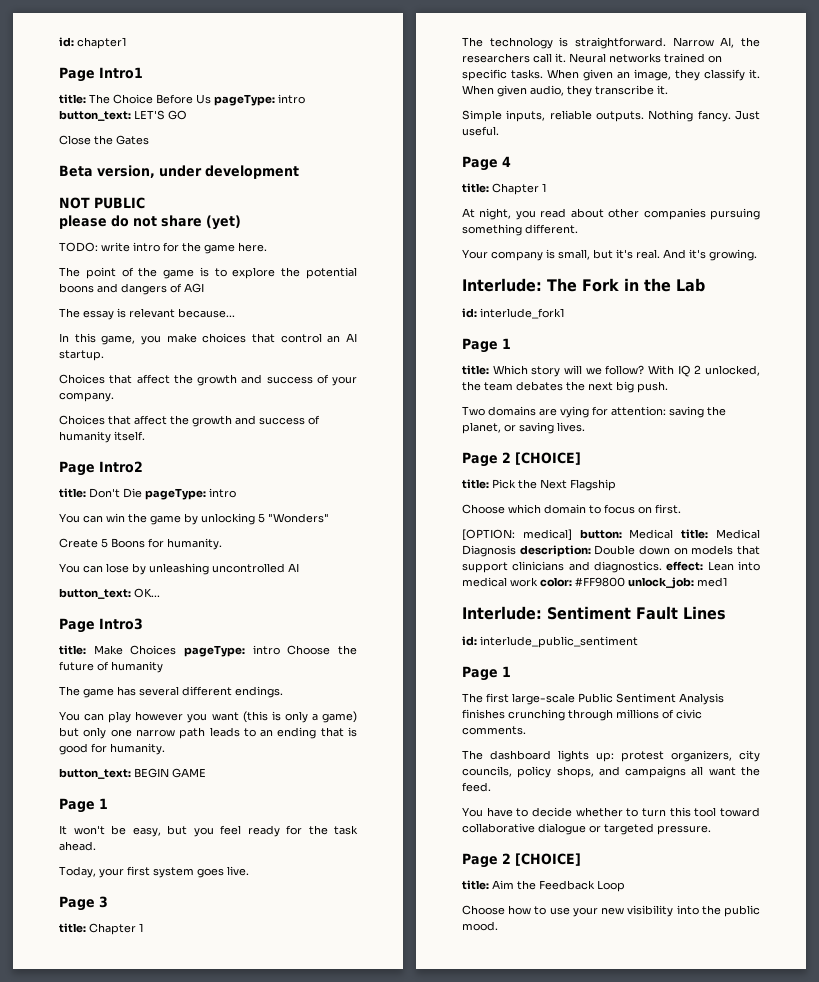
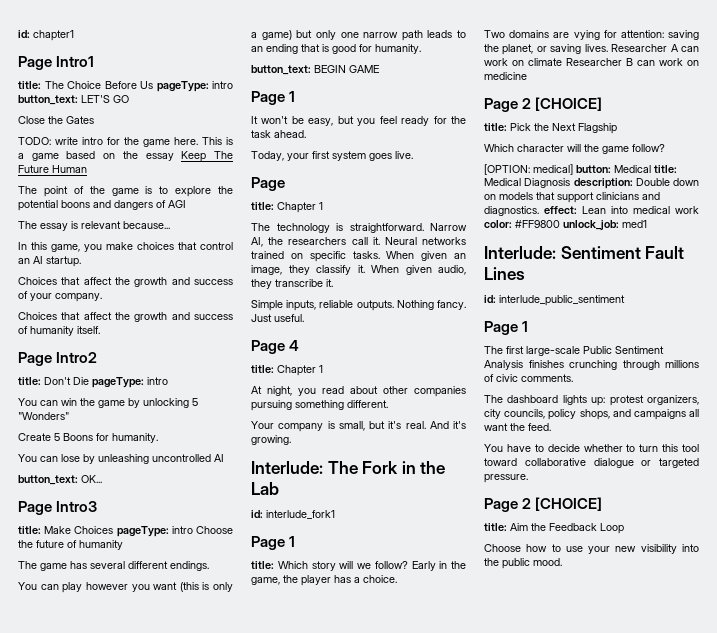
- Beta version, under development
- NOT PUBLIC
- please do not share (yet)
+ This is a game based on the essay Keep The Future Human
  Today, your first system goes live.
- Page 3
+ Page
- With IQ 2 unlocked, the team debates the next big push.
+ Early in the game, the player has a choice.
+ Researcher A can work on climate Researcher B can work on medicine
- Choose which domain to focus on first.
+ Which character will the game follow?

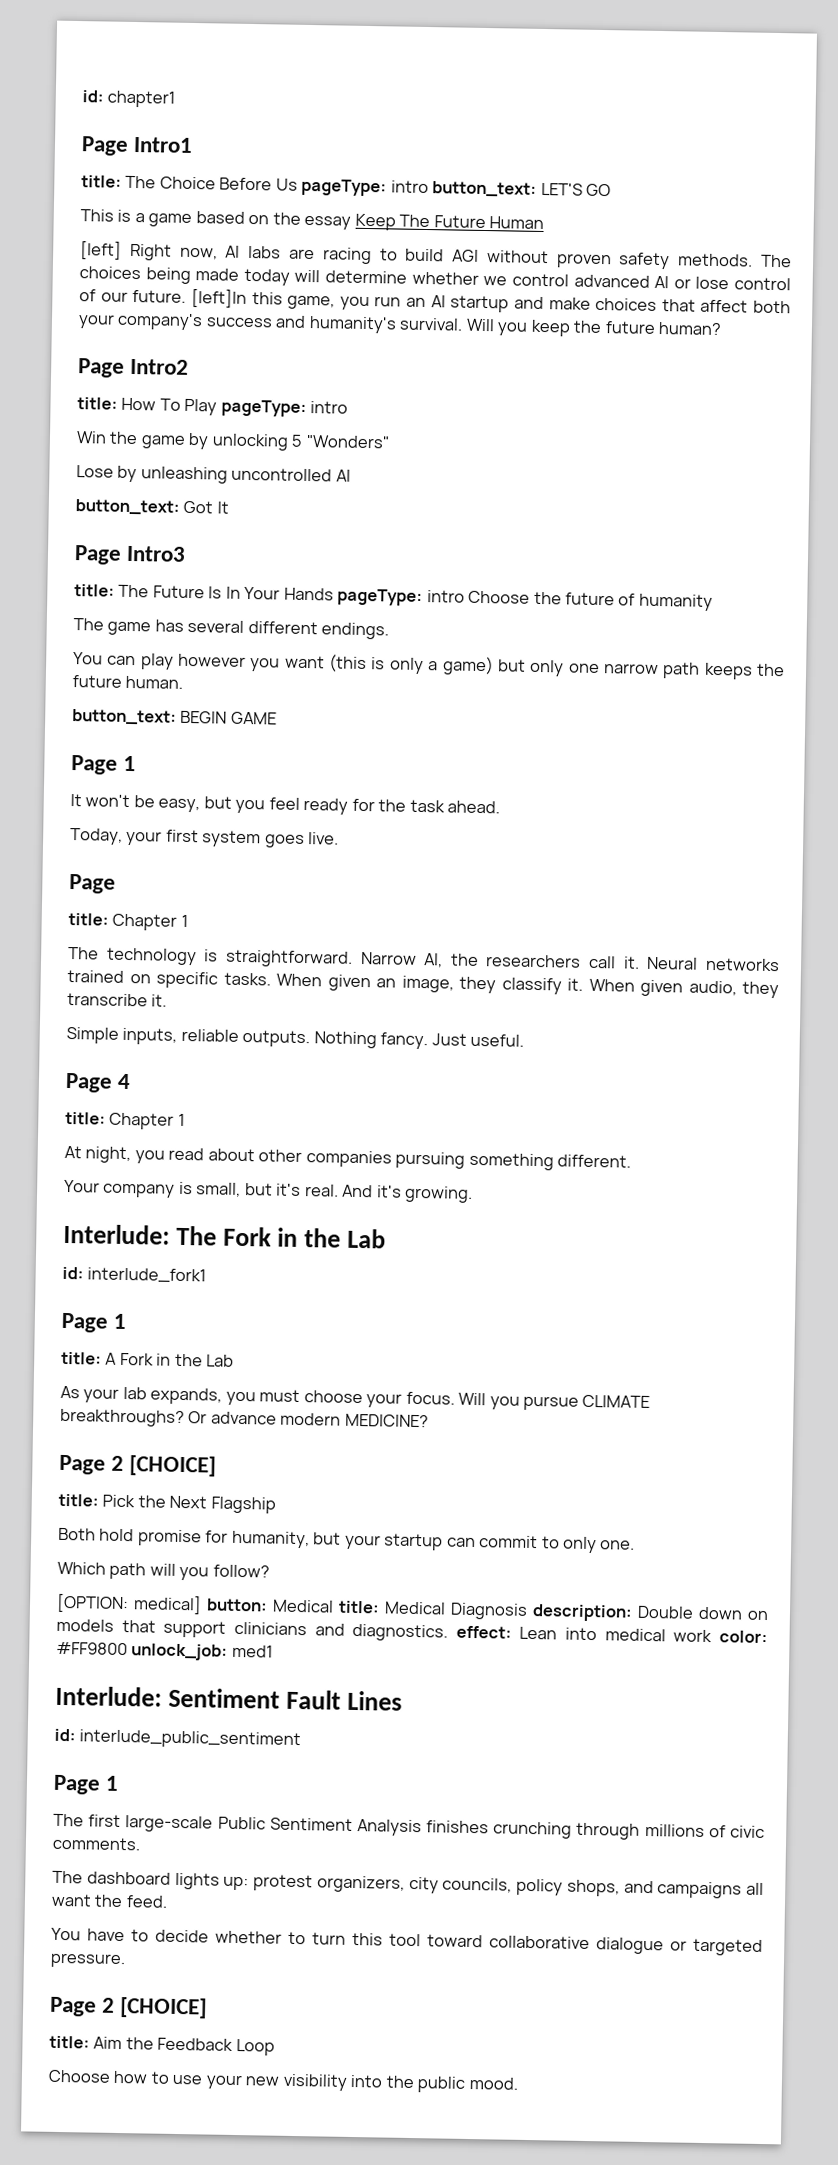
- Close the Gates
- TODO: write intro for the game here.
- The point of the game is to explore the potential boons and dangers of AGI
- The essay is relevant because...
- In this game, you make choices that control an AI startup.
- Choices that affect the growth and success of your company.
- Choices that affect the growth and success of humanity itself.
+ [left] Right now, AI labs are racing to build AGI without proven safety methods. The choices being made today will determine whether we control advanced AI or lose control of our future. [left]In this game, you run an AI startup and make choices that affect both your company's success and humanity's survival. Will you keep the future human?
- title: Don't Die pageType: intro
+ title: How To Play pageType: intro
- You can win the game by unlocking 5 "Wonders"
+ Win the game by unlocking 5 "Wonders"
- Create 5 Boons for humanity.
- You can lose by unleashing uncontrolled AI
+ Lose by unleashing uncontrolled AI
- button_text: OK...
+ button_text: Got It
- title: Make Choices pageType: intro Choose the future of humanity
+ title: The Future Is In Your Hands pageType: intro Choose the future of humanity
- You can play however you want (this is only a game) but only one narrow path leads to an ending that is good for humanity.
+ You can play however you want (this is only a game) but only one narrow path keeps the future human.
- title: Which story will we follow? Early in the game, the player has a choice.
- Two domains are vying for attention: saving the planet, or saving lives. Researcher A can work on climate Researcher B can work on medicine
+ title: A Fork in the Lab
+ As your lab expands, you must choose your focus. Will you pursue CLIMATE breakthroughs? Or advance modern MEDICINE?
- Which character will the game follow?
+ Both hold promise for humanity, but your startup can commit to only one.
+ Which path will you follow?

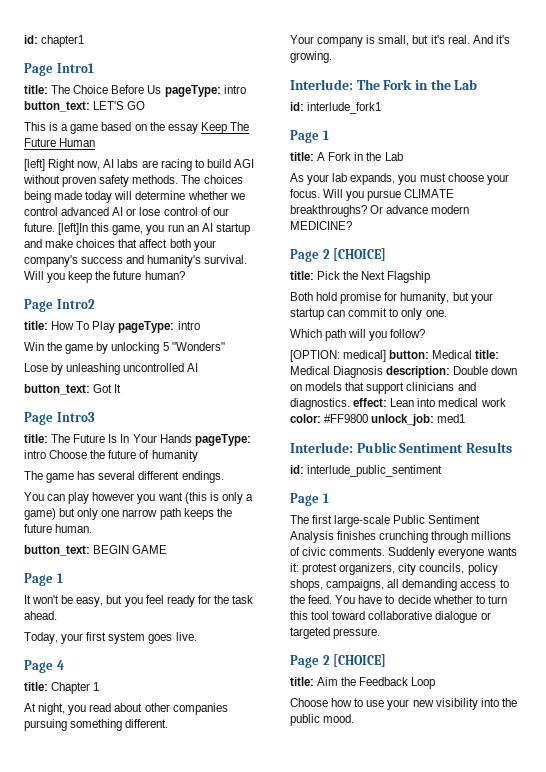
  Today, your first system goes live.
- Page
- title: Chapter 1
- The technology is straightforward. Narrow AI, the researchers call it. Neural networks trained on specific tasks. When given an image, they classify it. When given audio, they transcribe it.
- Simple inputs, reliable outputs. Nothing fancy. Just useful.
- Interlude: Sentiment Fault Lines
+ Interlude: Public Sentiment Results
- The first large-scale Public Sentiment Analysis finishes crunching through millions of civic comments.
- The dashboard lights up: protest organizers, city councils, policy shops, and campaigns all want the feed.
- You have to decide whether to turn this tool toward collaborative dialogue or targeted pressure.
+ The first large-scale Public Sentiment Analysis finishes crunching through millions of civic comments. Suddenly everyone wants it: protest organizers, city councils, policy shops, campaigns, all demanding access to the feed. You have to decide whether to turn this tool toward collaborative dialogue or targeted pressure.

